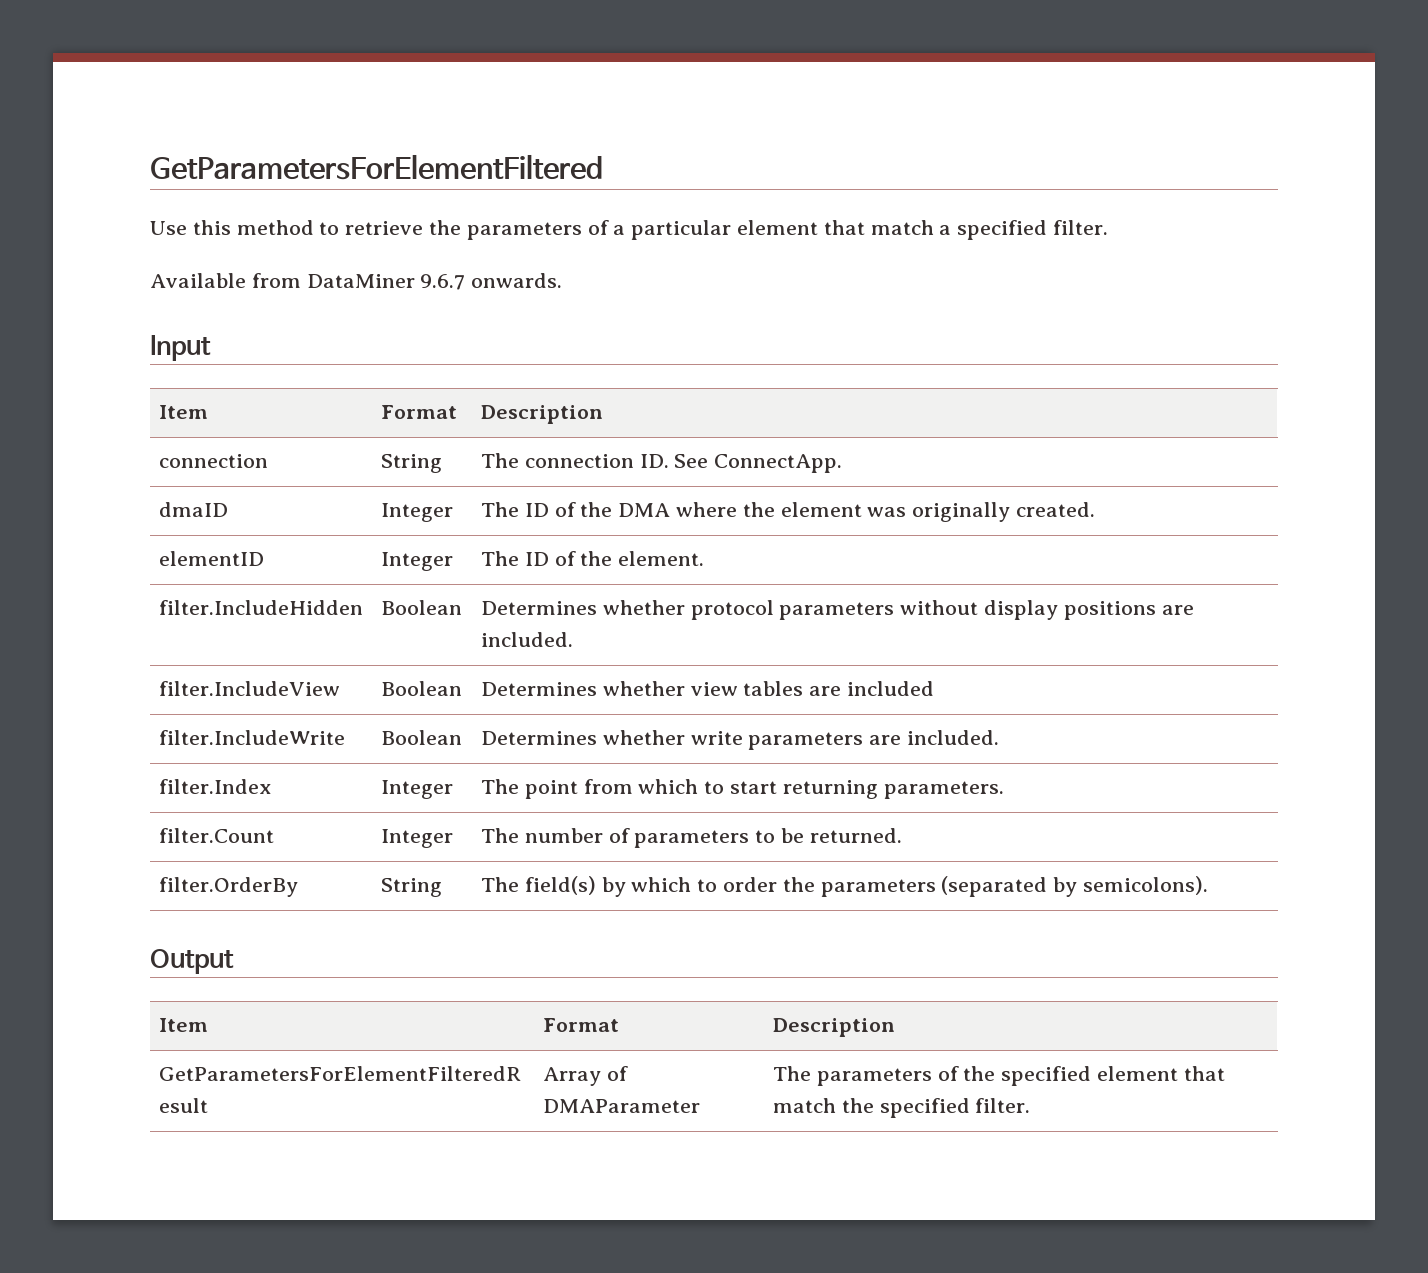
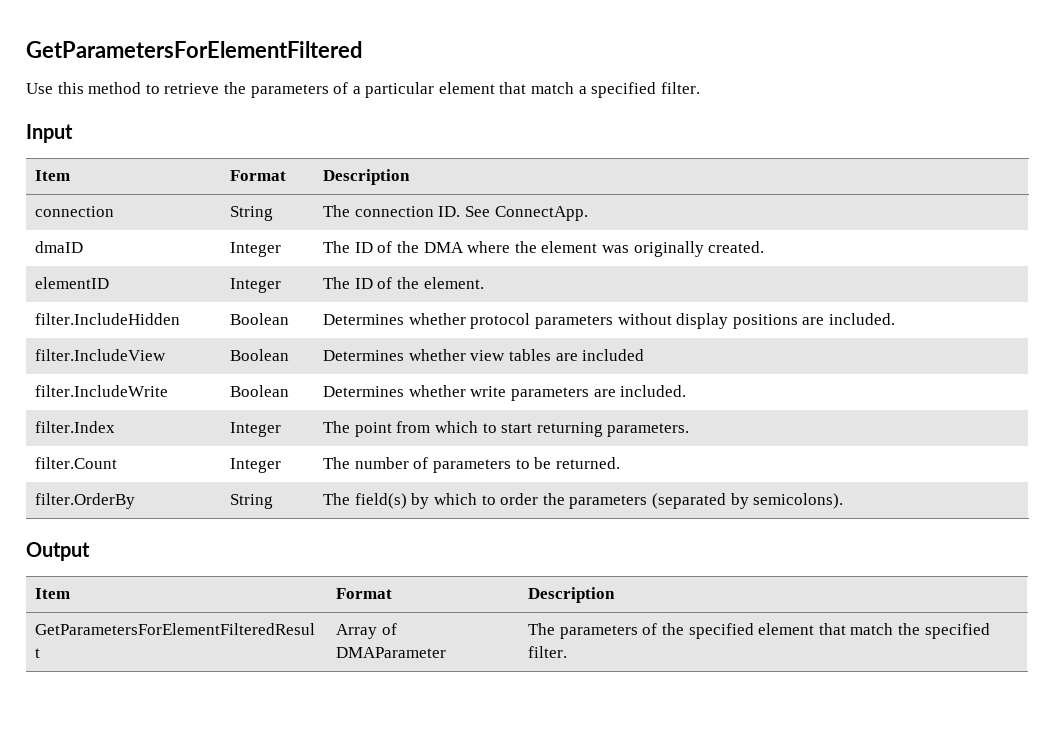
- Available from DataMiner 9.6.7 onwards.

